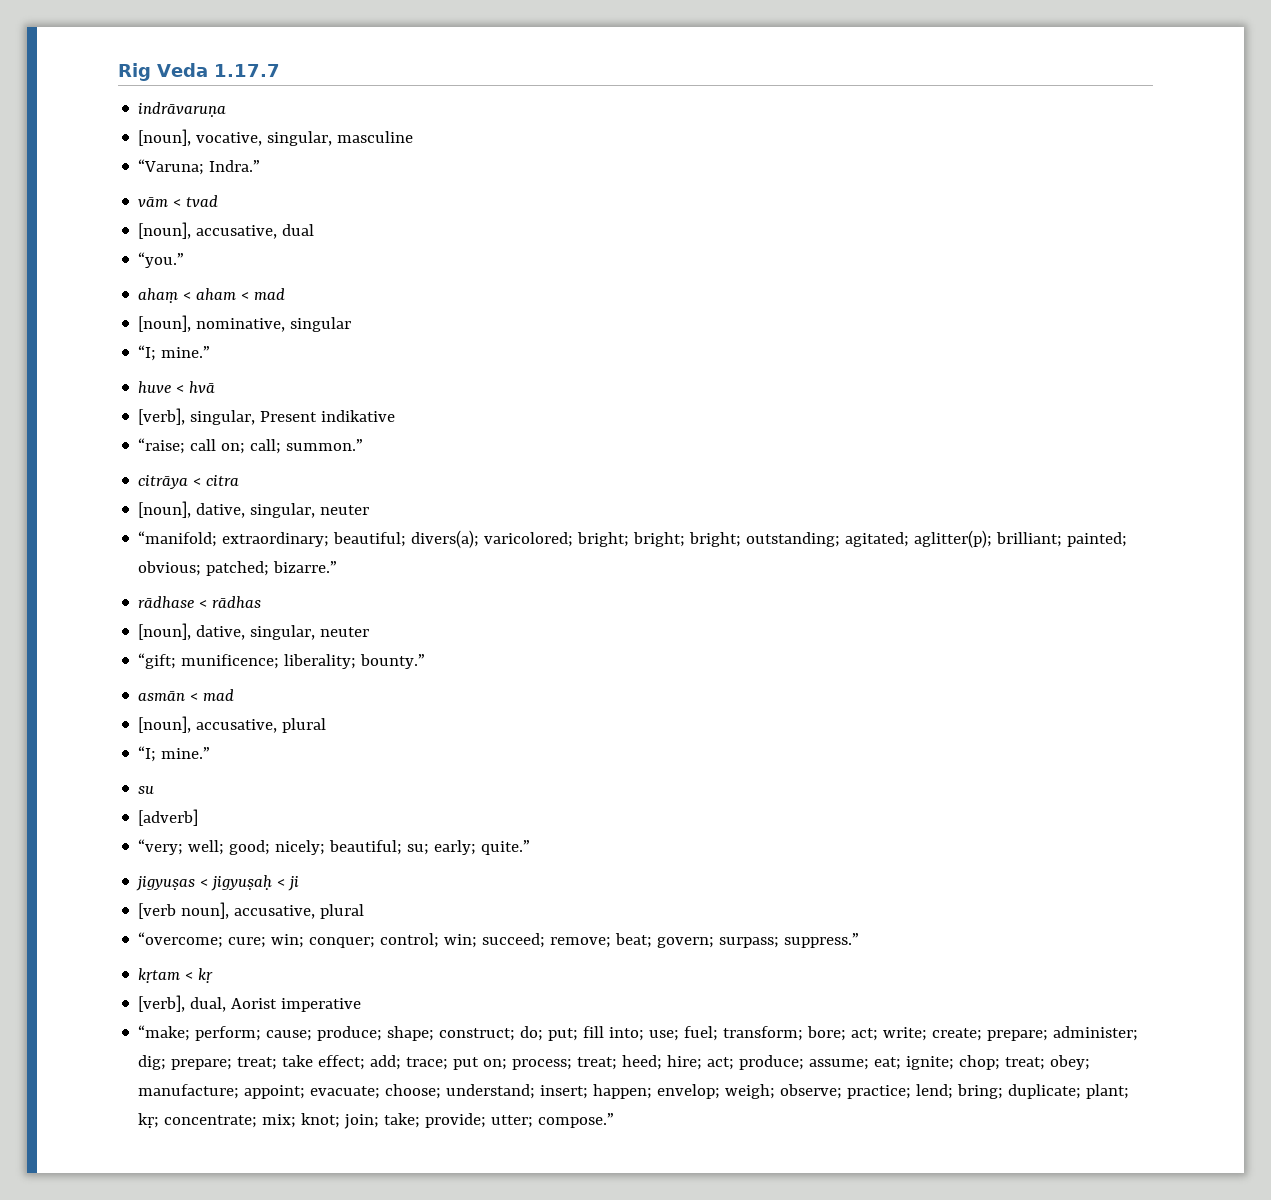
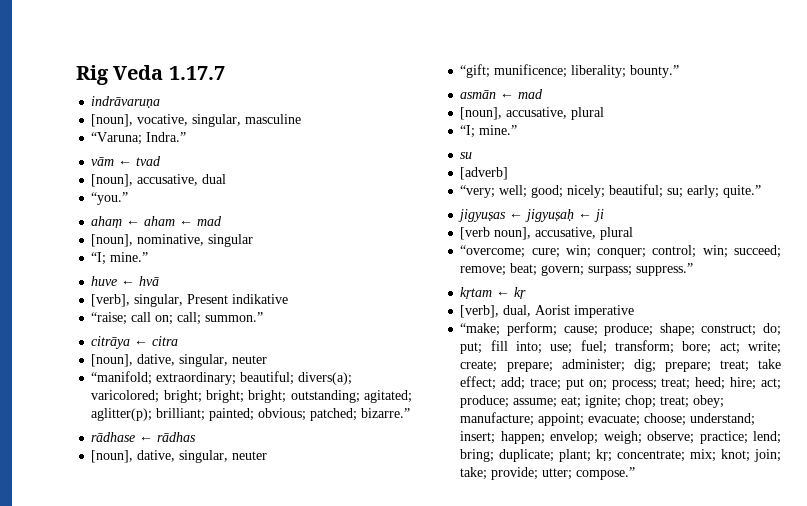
- vām < tvad
+ vām ← tvad
- ahaṃ < aham < mad
+ ahaṃ ← aham ← mad
- huve < hvā
+ huve ← hvā
- citrāya < citra
+ citrāya ← citra
- rādhase < rādhas
+ rādhase ← rādhas
- asmān < mad
+ asmān ← mad
- jigyuṣas < jigyuṣaḥ < ji
+ jigyuṣas ← jigyuṣaḥ ← ji
- kṛtam < kṛ
+ kṛtam ← kṛ

